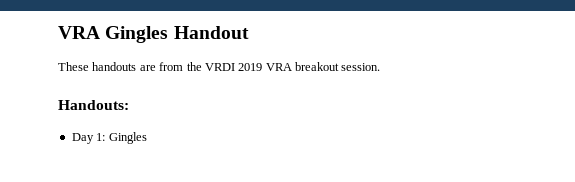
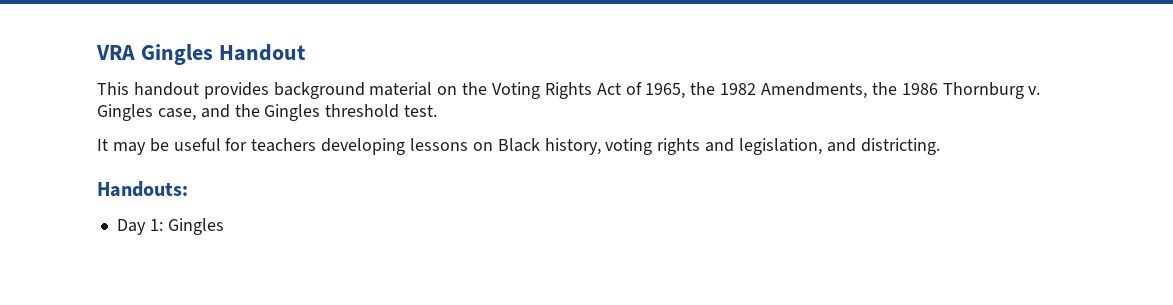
- These handouts are from the VRDI 2019 VRA breakout session.
+ This handout provides background material on the Voting Rights Act of 1965, the 1982 Amendments, the 1986 Thornburg v. Gingles case, and the Gingles threshold test.
+ It may be useful for teachers developing lessons on Black history, voting rights and legislation, and districting.

